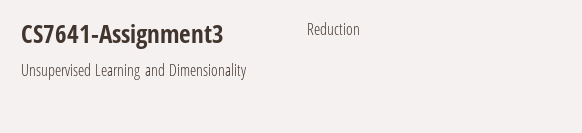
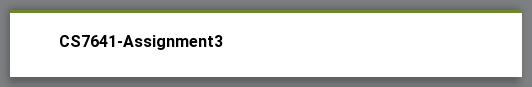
- Unsupervised Learning and Dimensionality Reduction

